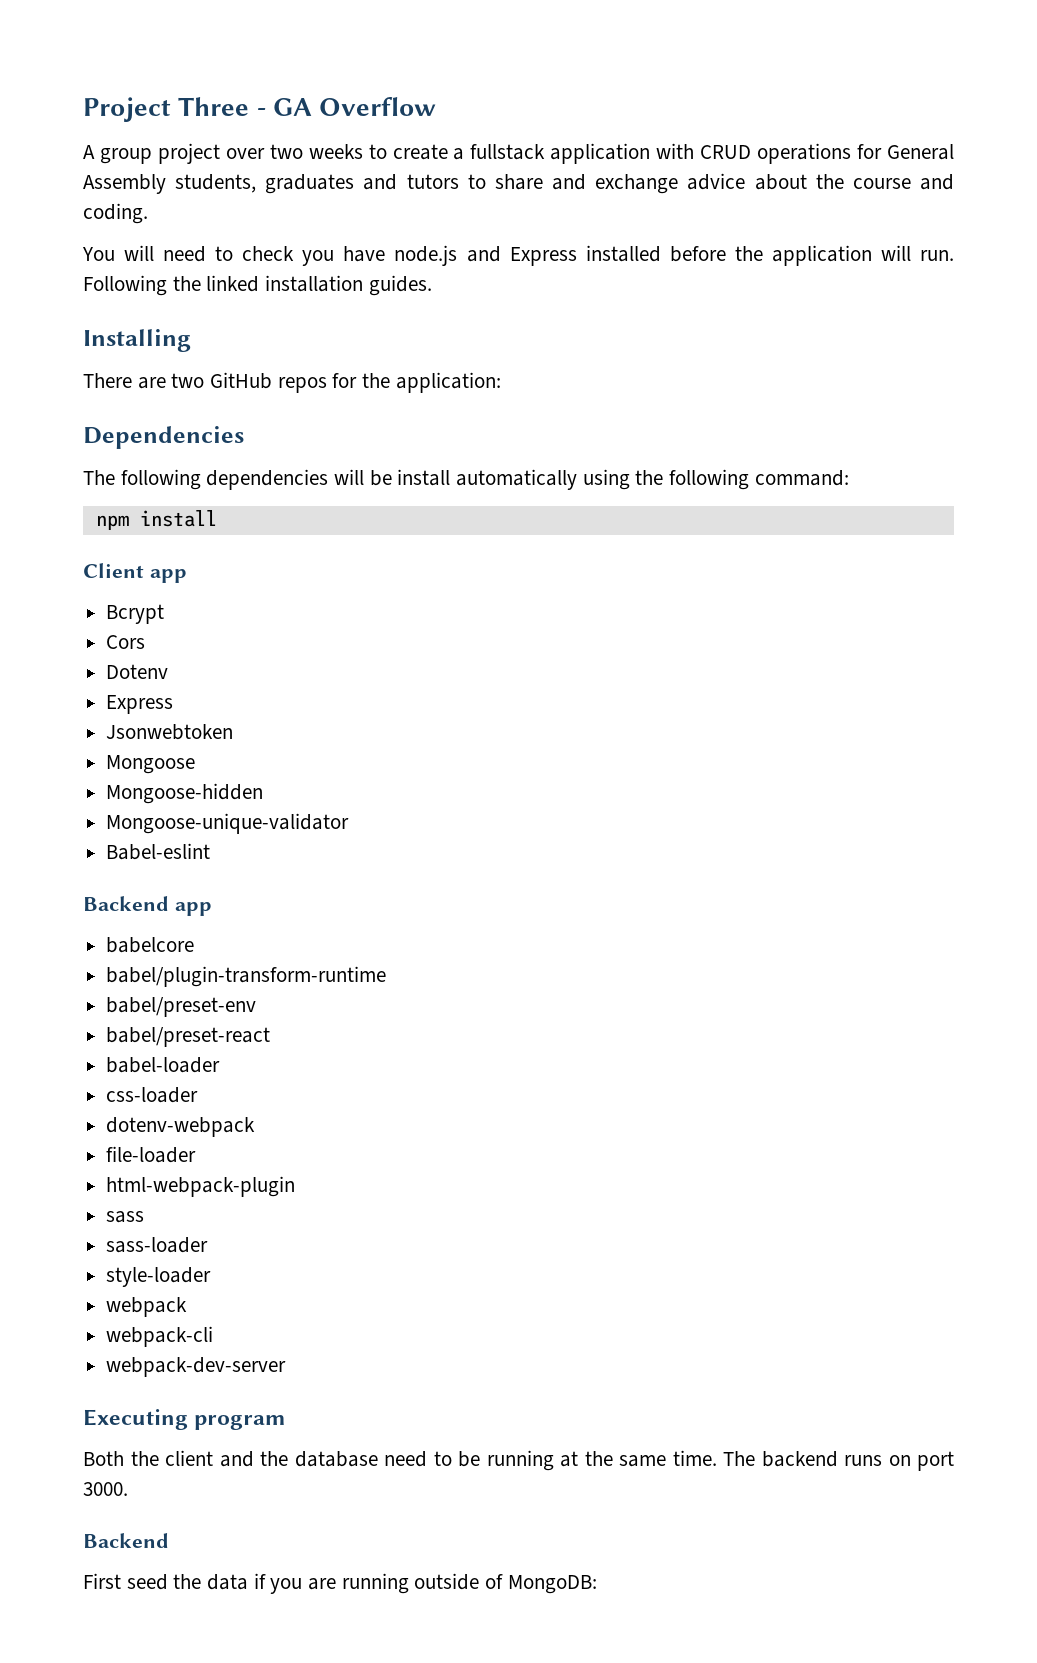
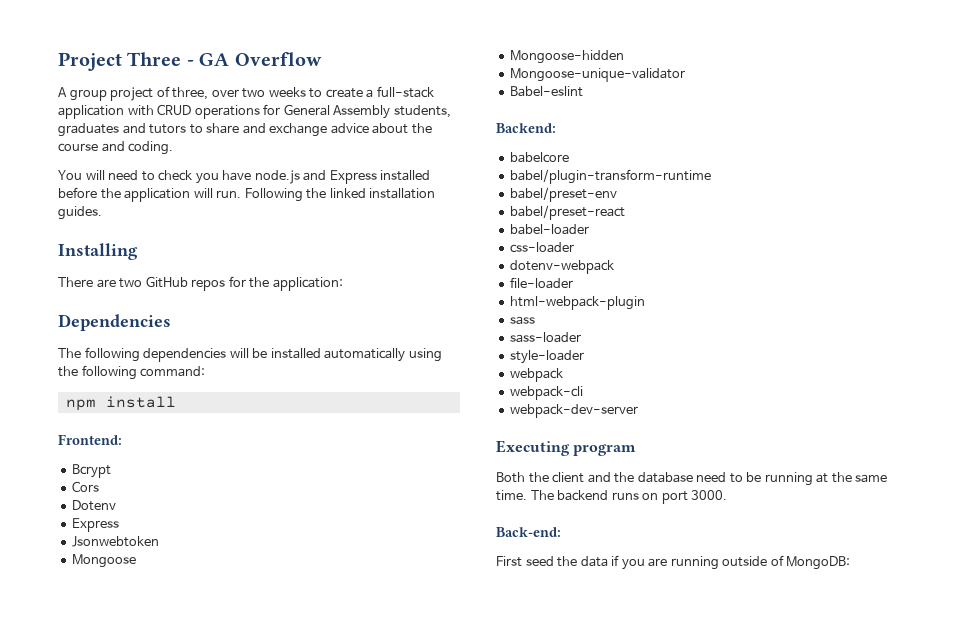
- A group project over two weeks to create a fullstack application with CRUD operations for General Assembly students, graduates and tutors to share and exchange advice about the course and coding.
+ A group project of three, over two weeks to create a full-stack application with CRUD operations for General Assembly students, graduates and tutors to share and exchange advice about the course and coding.
- The following dependencies will be install automatically using the following command:
+ The following dependencies will be installed automatically using the following command:
- Client app
+ Frontend:
- Backend app
+ Backend:
  The backend runs on port 3000.
- Backend
+ Back-end:

